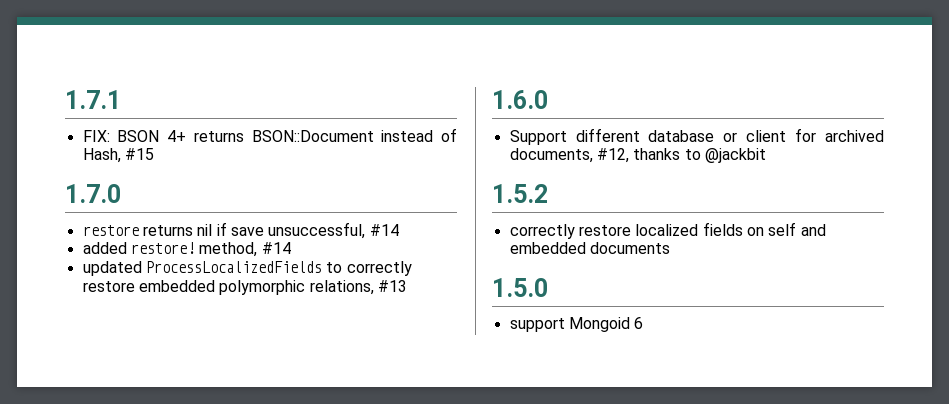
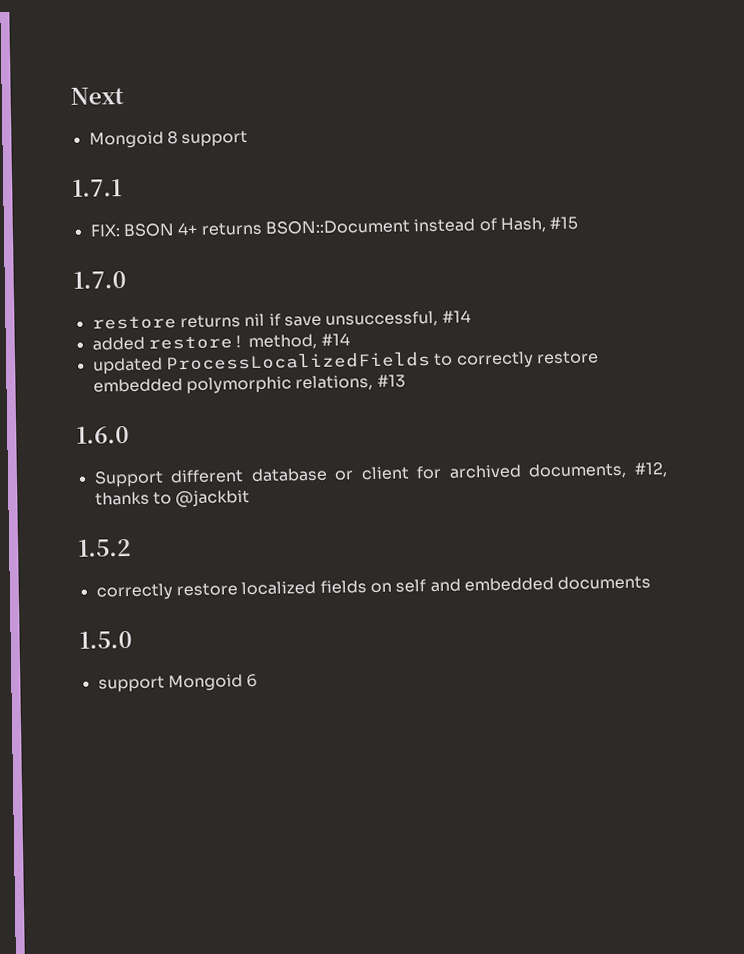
+ Next
+ Mongoid 8 support

